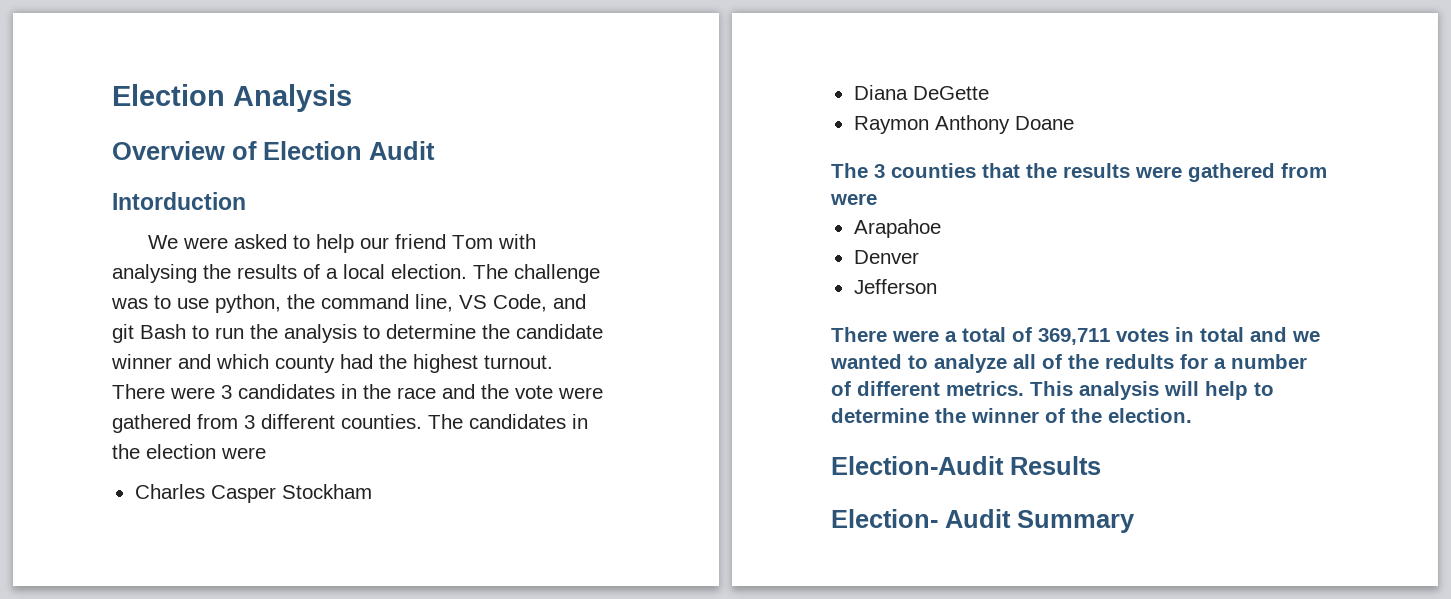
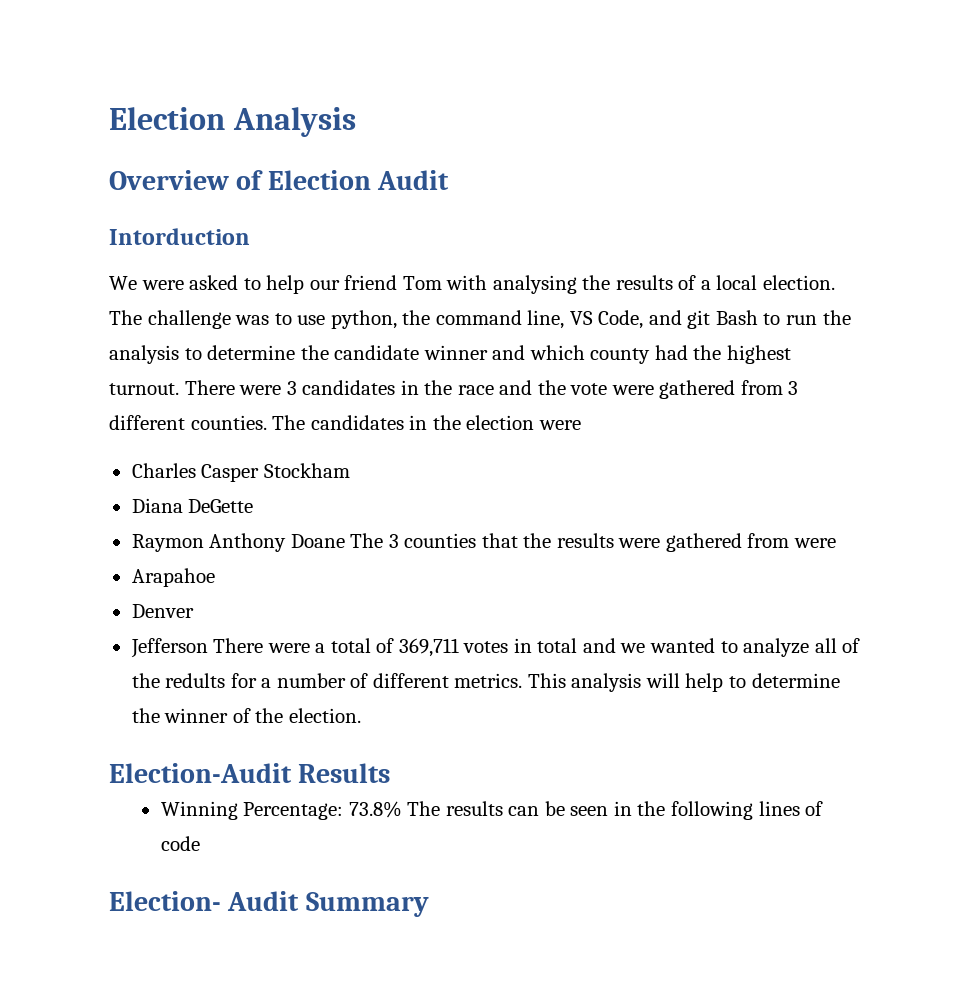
- Raymon Anthony Doane
- The 3 counties that the results were gathered from were
+ Raymon Anthony Doane The 3 counties that the results were gathered from were
- Jefferson
- There were a total of 369,711 votes in total and we wanted to analyze all of the redults for a number of different metrics.
+ Jefferson There were a total of 369,711 votes in total and we wanted to analyze all of the redults for a number of different metrics.
+ Winning Percentage: 73.8% The results can be seen in the following lines of code

